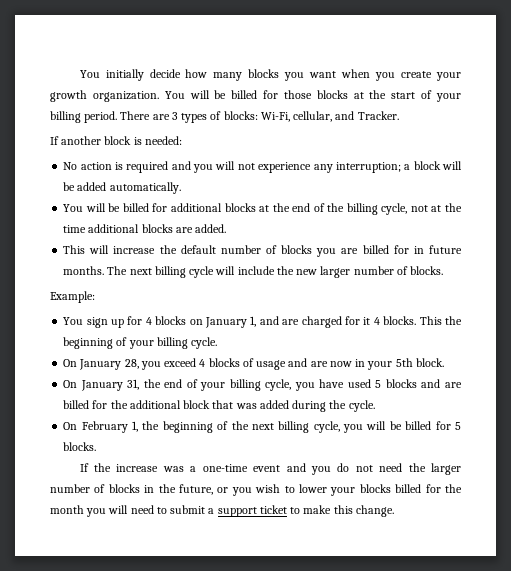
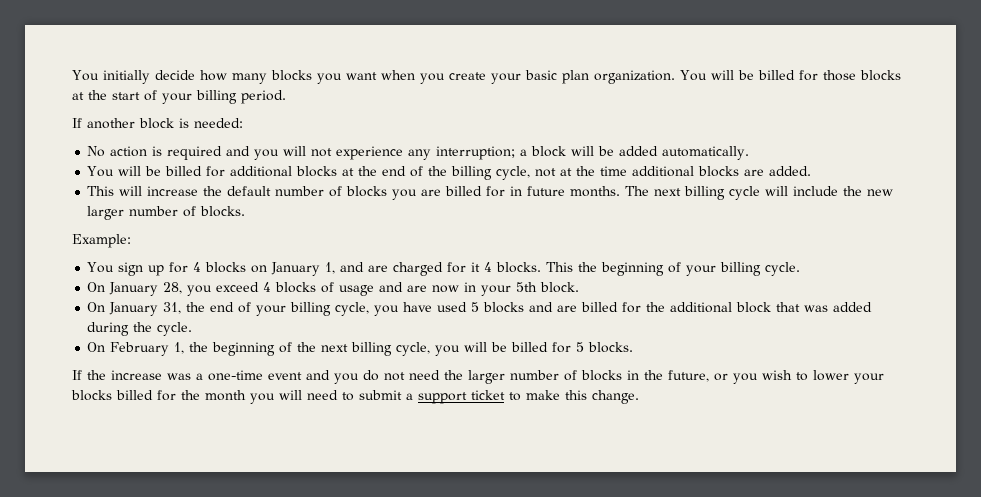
- You initially decide how many blocks you want when you create your growth organization.
+ You initially decide how many blocks you want when you create your basic plan organization.
- There are 3 types of blocks: Wi-Fi, cellular, and Tracker.

